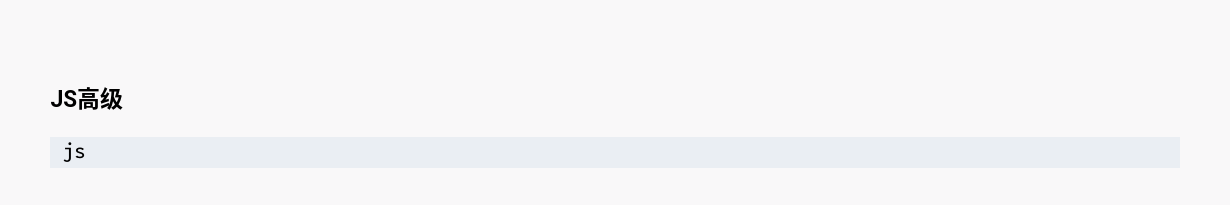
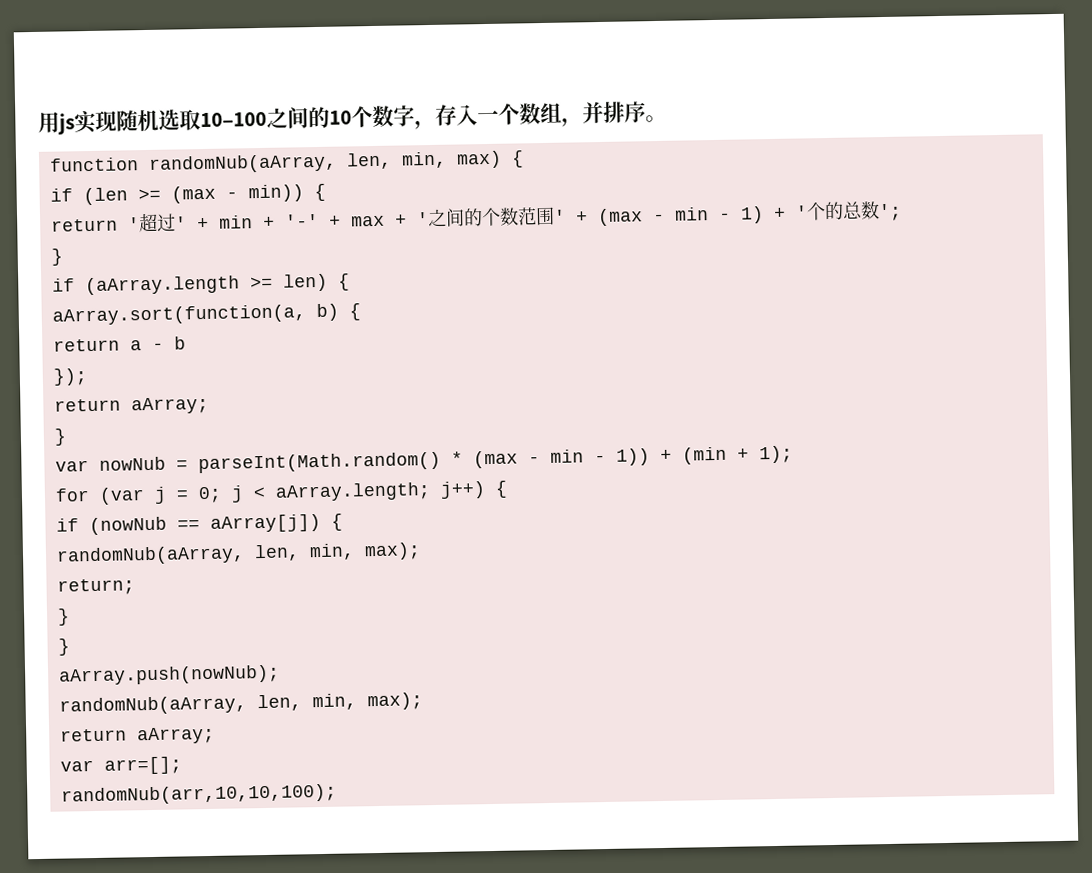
- JS高级
- js
+ ⽤js实现随机选取10‒100之间的10个数字，存⼊⼀个数组，并排序。
+ function randomNub(aArray, len, min, max) {
+ if (len >= (max - min)) {
+ return '超过' + min + '-' + max + '之间的个数范围' + (max - min - 1) + '个的总数';
+ }
+ if (aArray.length >= len) {
+ aArray.sort(function(a, b) {
+ return a - b
+ });
+ return aArray;
+ }
+ var nowNub = parseInt(Math.random() * (max - min - 1)) + (min + 1);
+ for (var j = 0; j < aArray.length; j++) {
+ if (nowNub == aArray[j]) {
+ randomNub(aArray, len, min, max);
+ return;
+ }
+ }
+ aArray.push(nowNub);
+ randomNub(aArray, len, min, max);
+ return aArray;
+ var arr=[];
+ randomNub(arr,10,10,100);

